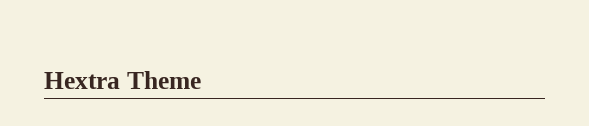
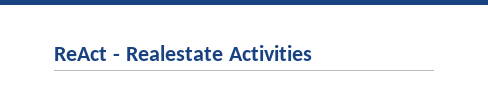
- Hextra Theme
+ ReAct - Realestate Activities

